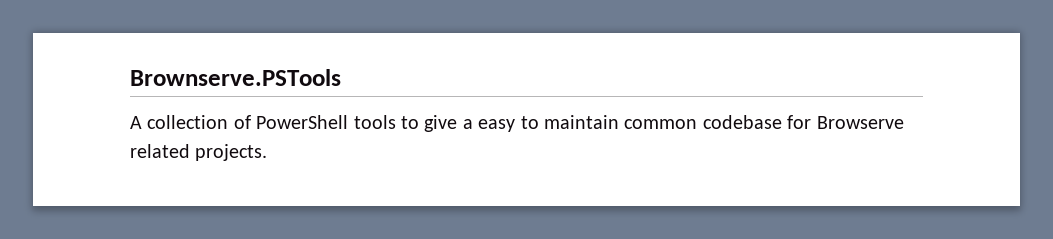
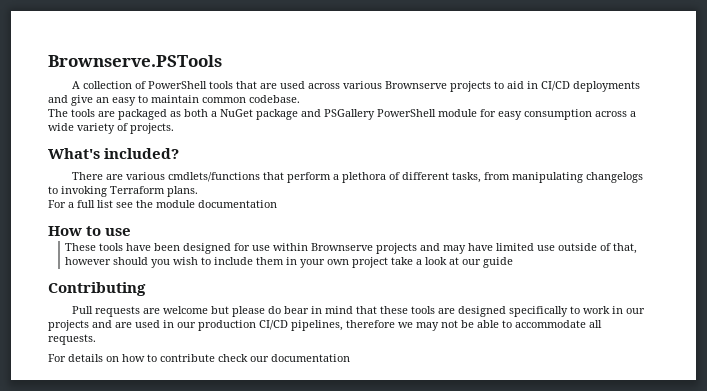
- A collection of PowerShell tools to give a easy to maintain common codebase for Browserve related projects.
+ A collection of PowerShell tools that are used across various Brownserve projects to aid in CI/CD deployments and give an easy to maintain common codebase.
+ The tools are packaged as both a NuGet package and PSGallery PowerShell module for easy consumption across a wide variety of projects.
+ What's included?
+ There are various cmdlets/functions that perform a plethora of different tasks, from manipulating changelogs to invoking Terraform plans.
+ For a full list see the module documentation
+ How to use
+ These tools have been designed for use within Brownserve projects and may have limited use outside of that, however should you wish to include them in your own project take a look at our guide
+ Contributing
+ Pull requests are welcome but please do bear in mind that these tools are designed specifically to work in our projects and are used in our production CI/CD pipelines, therefore we may not be able to accommodate all requests.
+ For details on how to contribute check our documentation

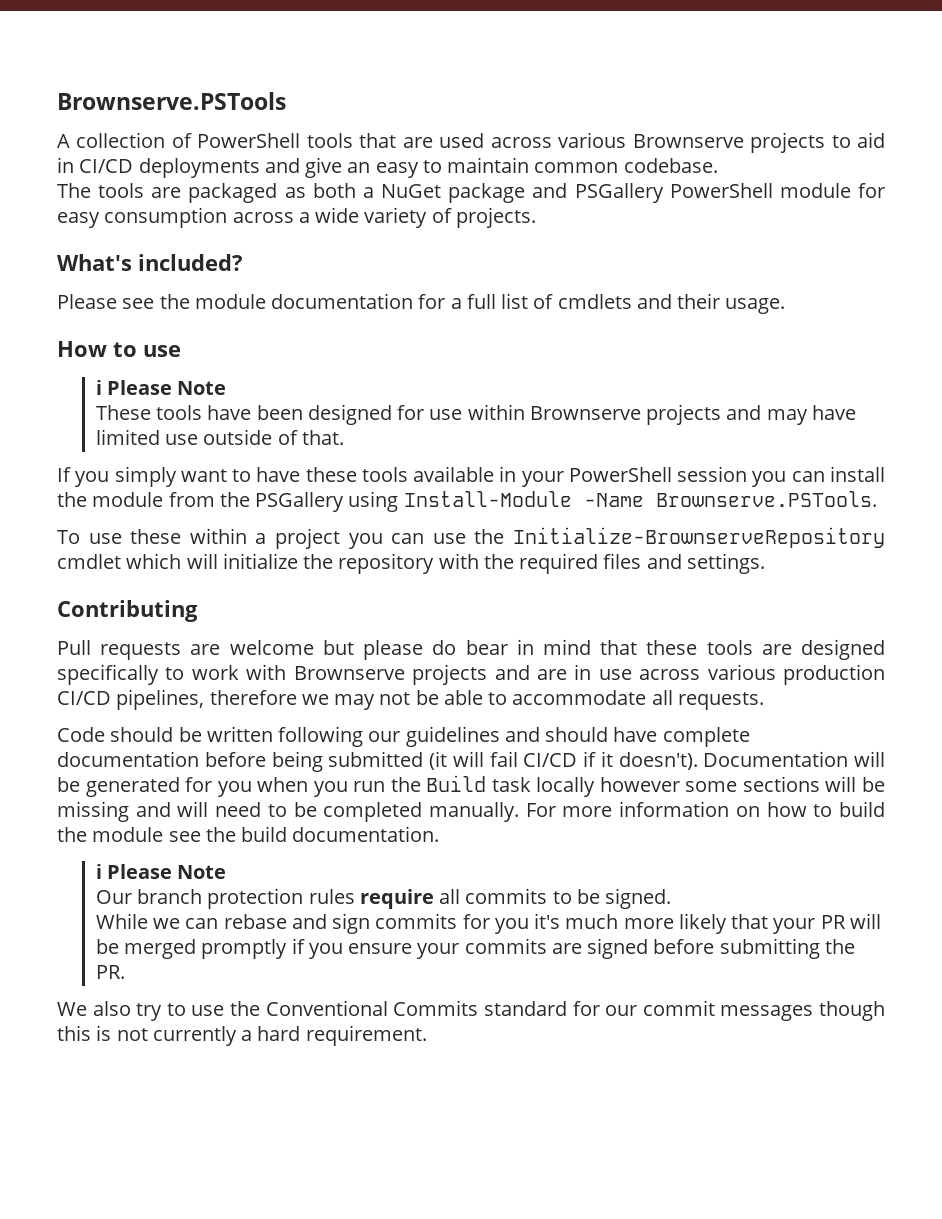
- There are various cmdlets/functions that perform a plethora of different tasks, from manipulating changelogs to invoking Terraform plans.
- For a full list see the module documentation
+ Please see the module documentation for a full list of cmdlets and their usage.
  How to use
+ ℹ Please Note
- These tools have been designed for use within Brownserve projects and may have limited use outside of that, however should you wish to include them in your own project take a look at our guide
+ These tools have been designed for use within Brownserve projects and may have limited use outside of that.
+ If you simply want to have these tools available in your PowerShell session you can install the module from the PSGallery using Install-Module -Name Brownserve.PSTools.
+ To use these within a project you can use the Initialize-BrownserveRepository cmdlet which will initialize the repository with the required files and settings.
- Pull requests are welcome but please do bear in mind that these tools are designed specifically to work in our projects and are used in our production CI/CD pipelines, therefore we may not be able to accommodate all requests.
+ Pull requests are welcome but please do bear in mind that these tools are designed specifically to work with Brownserve projects and are in use across various production CI/CD pipelines, therefore we may not be able to accommodate all requests.
- For details on how to contribute check our documentation
+ Code should be written following our guidelines and should have complete documentation before being submitted (it will fail CI/CD if it doesn't). Documentation will be generated for you when you run the Build task locally however some sections will be missing and will need to be completed manually. For more information on how to build the module see the build documentation.
+ ℹ Please Note
+ Our branch protection rules require all commits to be signed.
+ While we can rebase and sign commits for you it's much more likely that your PR will be merged promptly if you ensure your commits are signed before submitting the PR.
+ We also try to use the Conventional Commits standard for our commit messages though this is not currently a hard requirement.

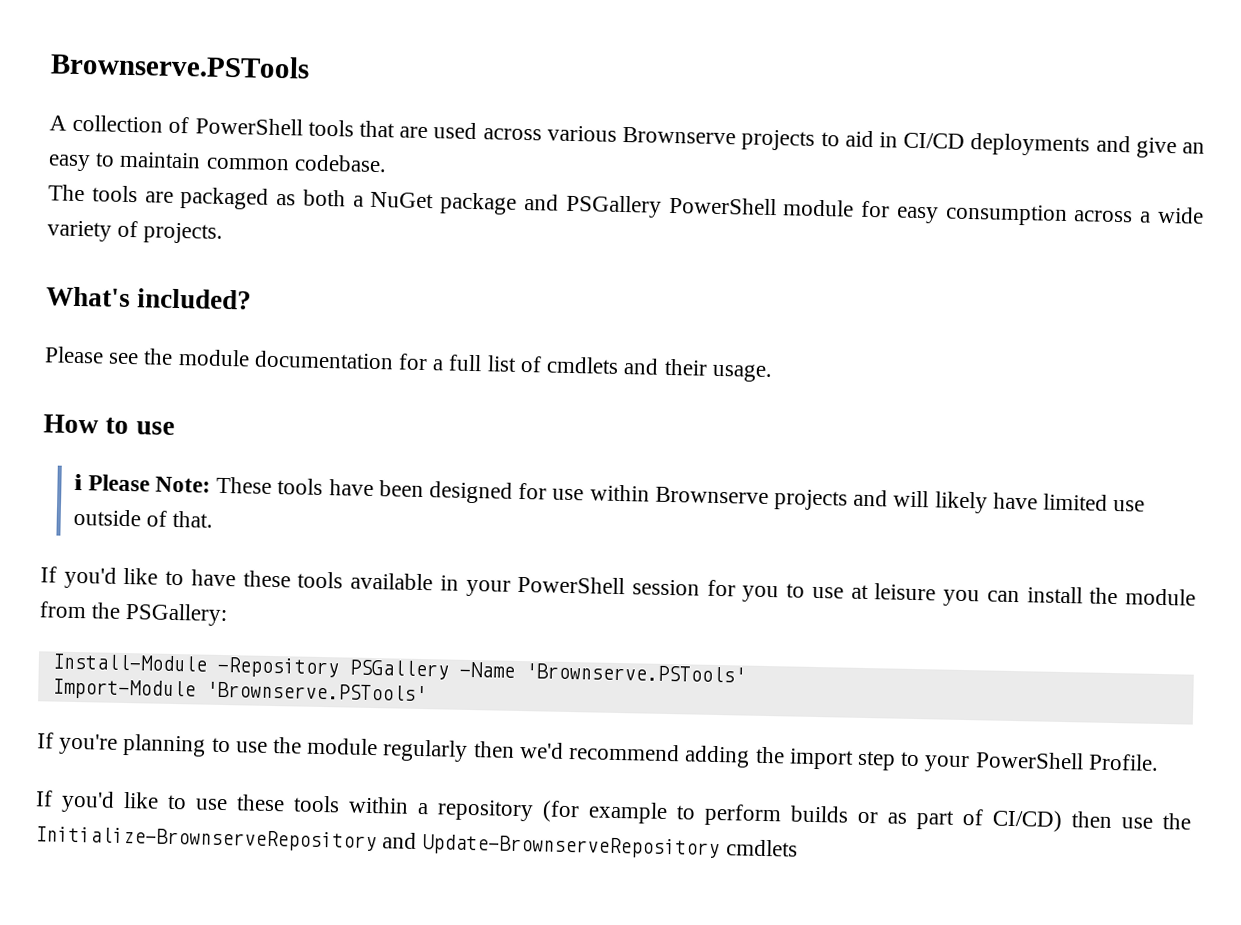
  How to use
- ℹ Please Note
- These tools have been designed for use within Brownserve projects and may have limited use outside of that.
+ ℹ Please Note: These tools have been designed for use within Brownserve projects and will likely have limited use outside of that.
- If you simply want to have these tools available in your PowerShell session you can install the module from the PSGallery using Install-Module -Name Brownserve.PSTools.
- To use these within a project you can use the Initialize-BrownserveRepository cmdlet which will initialize the repository with the required files and settings.
- Contributing
- Pull requests are welcome but please do bear in mind that these tools are designed specifically to work with Brownserve projects and are in use across various production CI/CD pipelines, therefore we may not be able to accommodate all requests.
- Code should be written following our guidelines and should have complete documentation before being submitted (it will fail CI/CD if it doesn't). Documentation will be generated for you when you run the Build task locally however some sections will be missing and will need to be completed manually. For more information on how to build the module see the build documentation.
- ℹ Please Note
- Our branch protection rules require all commits to be signed.
- While we can rebase and sign commits for you it's much more likely that your PR will be merged promptly if you ensure your commits are signed before submitting the PR.
- We also try to use the Conventional Commits standard for our commit messages though this is not currently a hard requirement.
+ If you'd like to have these tools available in your PowerShell session for you to use at leisure you can install the module from the PSGallery:
+ Install-Module -Repository PSGallery -Name 'Brownserve.PSTools'
+ Import-Module 'Brownserve.PSTools'
+ If you're planning to use the module regularly then we'd recommend adding the import step to your PowerShell Profile.
+ If you'd like to use these tools within a repository (for example to perform builds or as part of CI/CD) then use the Initialize-BrownserveRepository and Update-BrownserveRepository cmdlets

